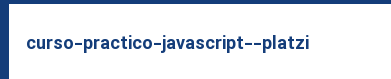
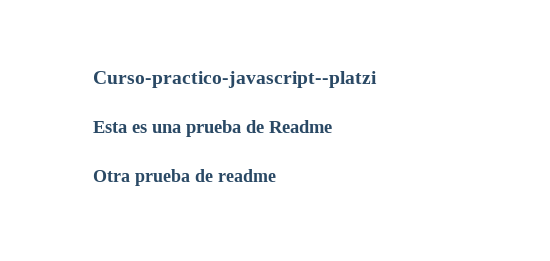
- curso-practico-javascript--platzi
+ Curso-practico-javascript--platzi
+ Esta es una prueba de Readme
+ Otra prueba de readme

